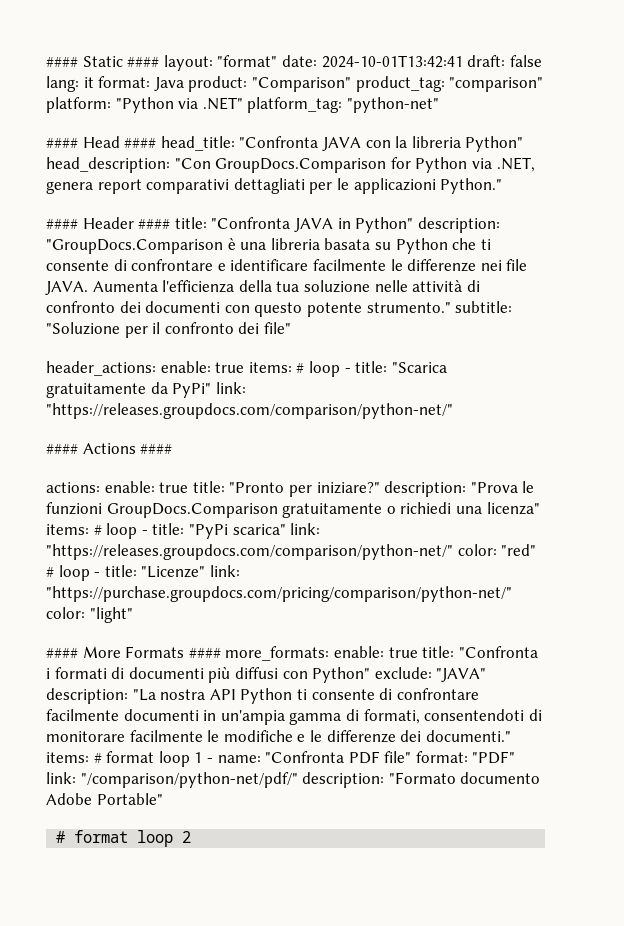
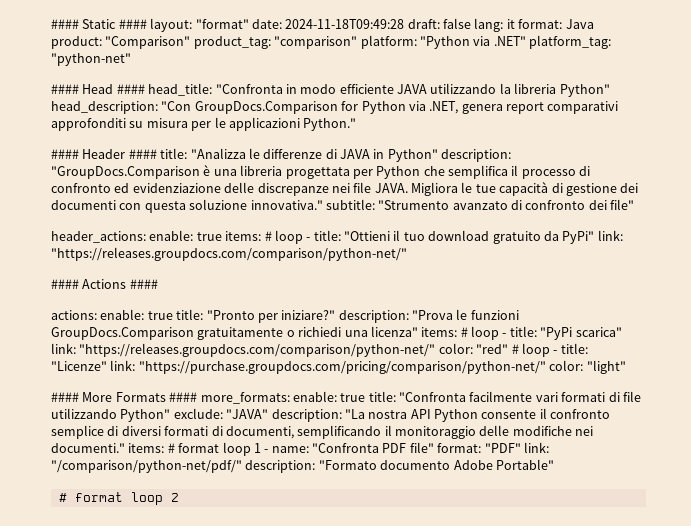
- #### Static #### layout: "format" date: 2024-10-01T13:42:41 draft: false lang: it format: Java product: "Comparison" product_tag: "comparison" platform: "Python via .NET" platform_tag: "python-net"
+ #### Static #### layout: "format" date: 2024-11-18T09:49:28 draft: false lang: it format: Java product: "Comparison" product_tag: "comparison" platform: "Python via .NET" platform_tag: "python-net"
- #### Head #### head_title: "Confronta JAVA con la libreria Python" head_description: "Con GroupDocs.Comparison for Python via .NET, genera report comparativi dettagliati per le applicazioni Python."
+ #### Head #### head_title: "Confronta in modo efficiente JAVA utilizzando la libreria Python" head_description: "Con GroupDocs.Comparison for Python via .NET, genera report comparativi approfonditi su misura per le applicazioni Python."
- #### Header #### title: "Confronta JAVA in Python" description: "GroupDocs.Comparison è una libreria basata su Python che ti consente di confrontare e identificare facilmente le differenze nei file JAVA. Aumenta l'efficienza della tua soluzione nelle attività di confronto dei documenti con questo potente strumento." subtitle: "Soluzione per il confronto dei file"
+ #### Header #### title: "Analizza le differenze di JAVA in Python" description: "GroupDocs.Comparison è una libreria progettata per Python che semplifica il processo di confronto ed evidenziazione delle discrepanze nei file JAVA. Migliora le tue capacità di gestione dei documenti con questa soluzione innovativa." subtitle: "Strumento avanzato di confronto dei file"
- header_actions: enable: true items: # loop - title: "Scarica gratuitamente da PyPi" link: "https://releases.groupdocs.com/comparison/python-net/"
+ header_actions: enable: true items: # loop - title: "Ottieni il tuo download gratuito da PyPi" link: "https://releases.groupdocs.com/comparison/python-net/"
- #### More Formats #### more_formats: enable: true title: "Confronta i formati di documenti più diffusi con Python" exclude: "JAVA" description: "La nostra API Python ti consente di confrontare facilmente documenti in un'ampia gamma di formati, consentendoti di monitorare facilmente le modifiche e le differenze dei documenti." items: # format loop 1 - name: "Confronta PDF file" format: "PDF" link: "/comparison/python-net/pdf/" description: "Formato documento Adobe Portable"
+ #### More Formats #### more_formats: enable: true title: "Confronta facilmente vari formati di file utilizzando Python" exclude: "JAVA" description: "La nostra API Python consente il confronto semplice di diversi formati di documenti, semplificando il monitoraggio delle modifiche nei documenti." items: # format loop 1 - name: "Confronta PDF file" format: "PDF" link: "/comparison/python-net/pdf/" description: "Formato documento Adobe Portable"

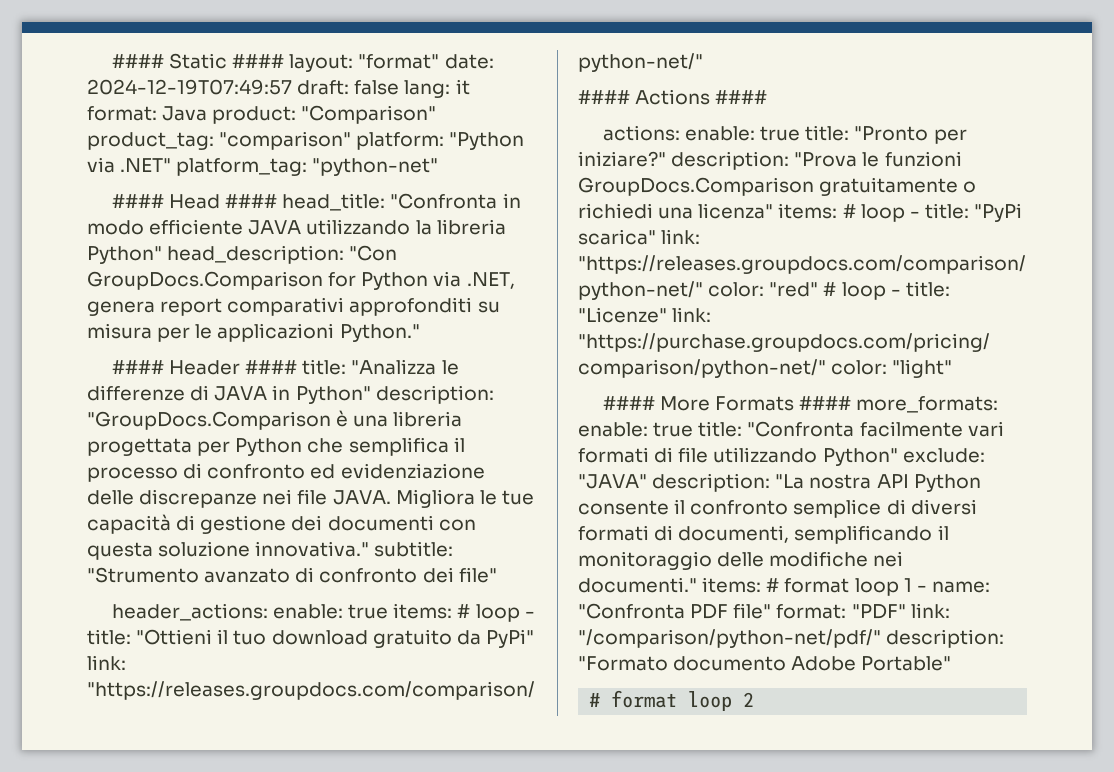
- #### Static #### layout: "format" date: 2024-11-18T09:49:28 draft: false lang: it format: Java product: "Comparison" product_tag: "comparison" platform: "Python via .NET" platform_tag: "python-net"
+ #### Static #### layout: "format" date: 2024-12-19T07:49:57 draft: false lang: it format: Java product: "Comparison" product_tag: "comparison" platform: "Python via .NET" platform_tag: "python-net"

